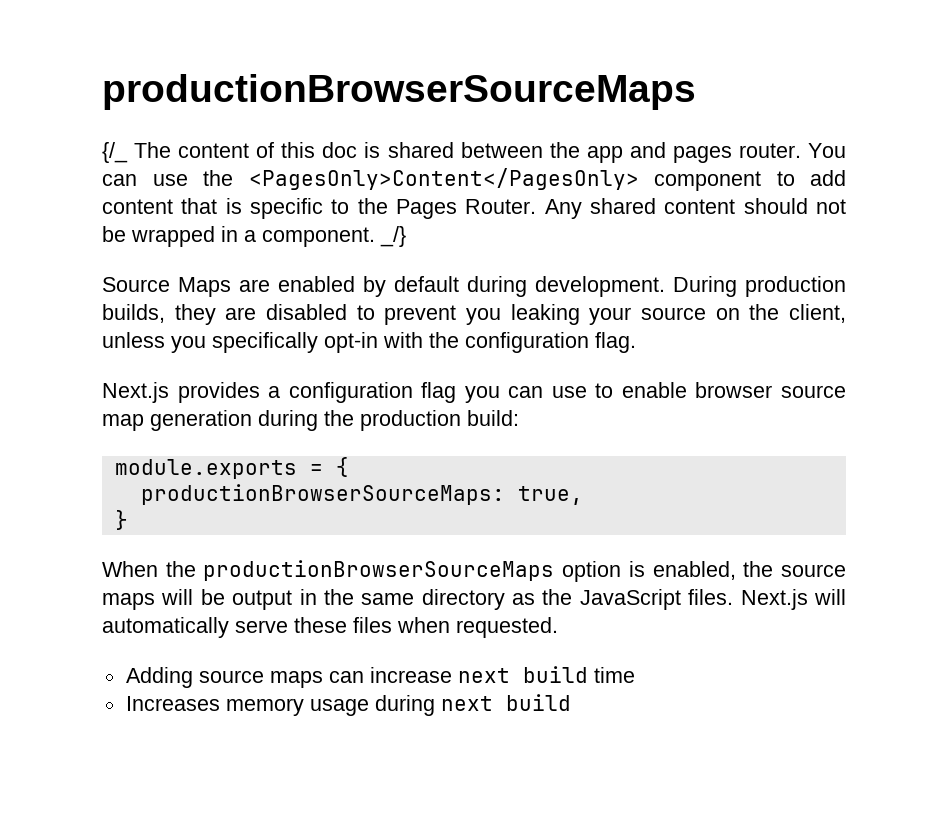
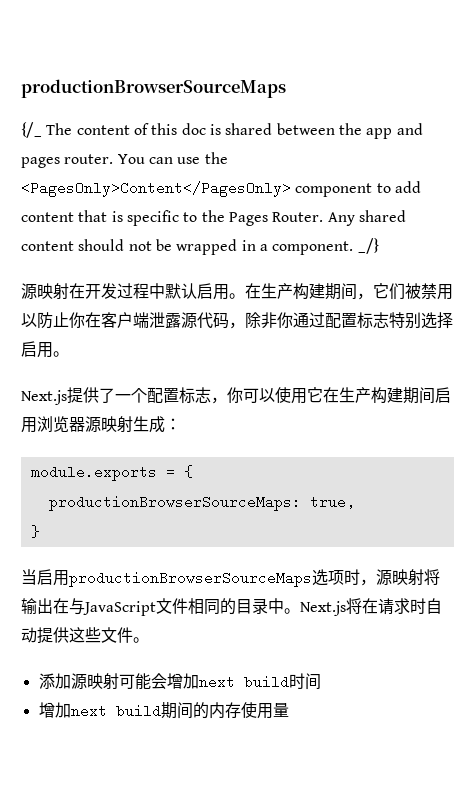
- Source Maps are enabled by default during development. During production builds, they are disabled to prevent you leaking your source on the client, unless you specifically opt-in with the configuration flag.
- Next.js provides a configuration flag you can use to enable browser source map generation during the production build:
+ 源映射在开发过程中默认启用。在生产构建期间，它们被禁用以防止你在客户端泄露源代码，除非你通过配置标志特别选择启用。
+ Next.js提供了一个配置标志，你可以使用它在生产构建期间启用浏览器源映射生成：
- When the productionBrowserSourceMaps option is enabled, the source maps will be output in the same directory as the JavaScript files. Next.js will automatically serve these files when requested.
- Adding source maps can increase next build time
- Increases memory usage during next build
+ 当启用productionBrowserSourceMaps选项时，源映射将输出在与JavaScript文件相同的目录中。Next.js将在请求时自动提供这些文件。
+ 添加源映射可能会增加next build时间
+ 增加next build期间的内存使用量

